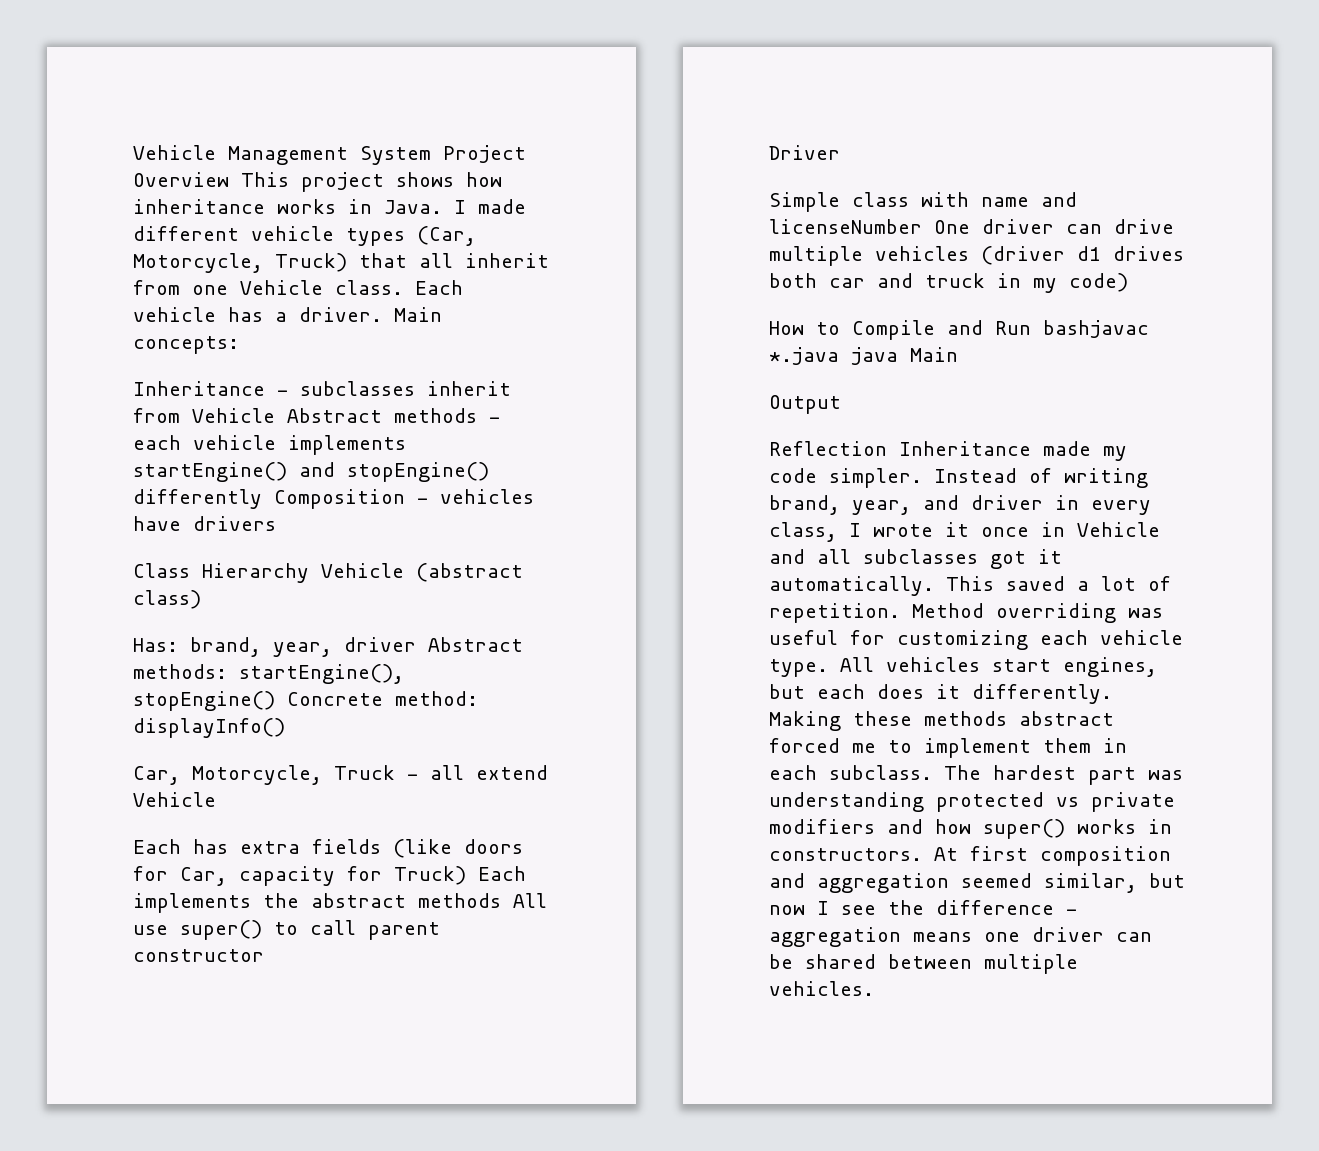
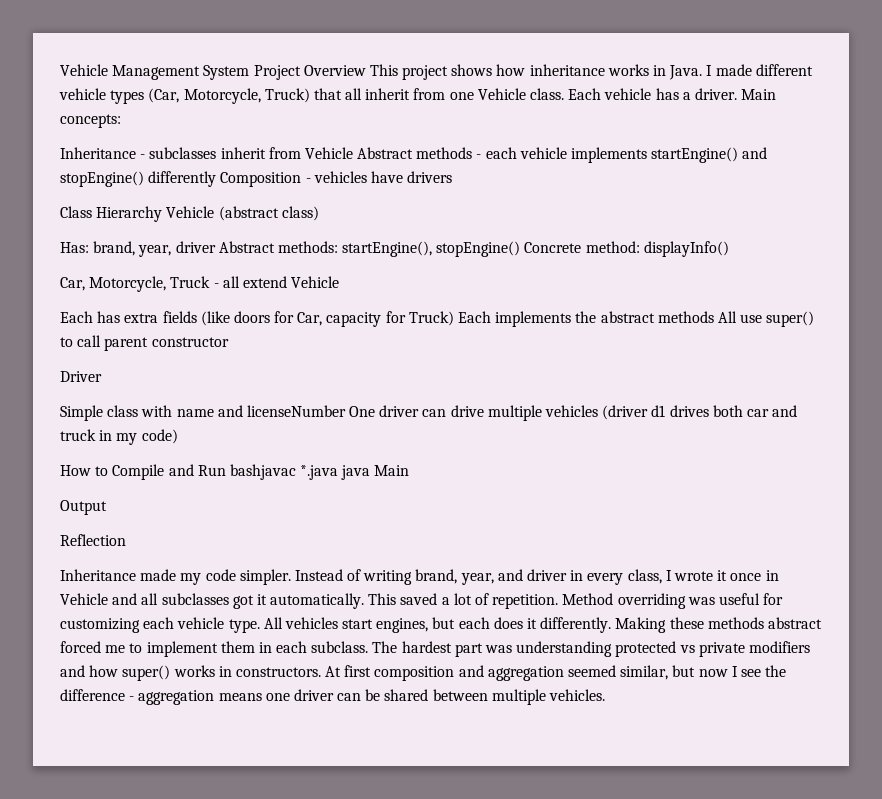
- Reflection Inheritance made my code simpler.
+ Reflection
+ Inheritance made my code simpler.

